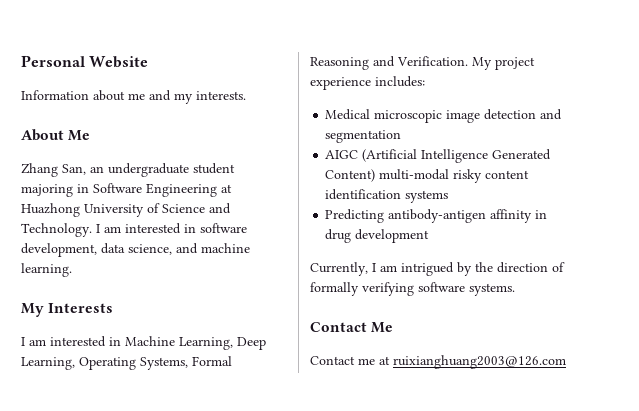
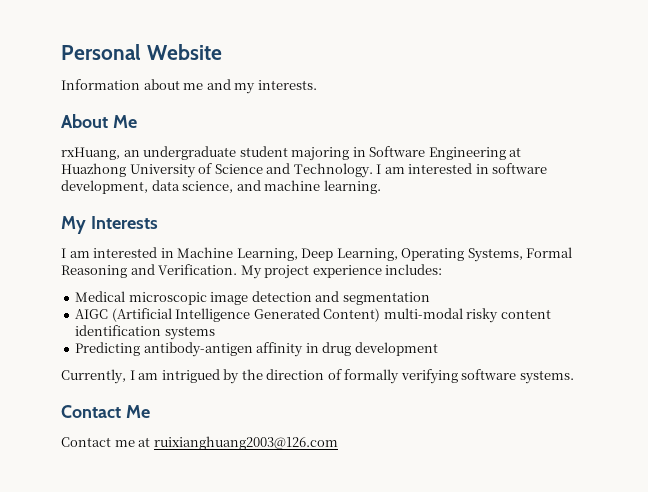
- Zhang San, an undergraduate student majoring in Software Engineering at Huazhong University of Science and Technology.
+ rxHuang, an undergraduate student majoring in Software Engineering at Huazhong University of Science and Technology.

